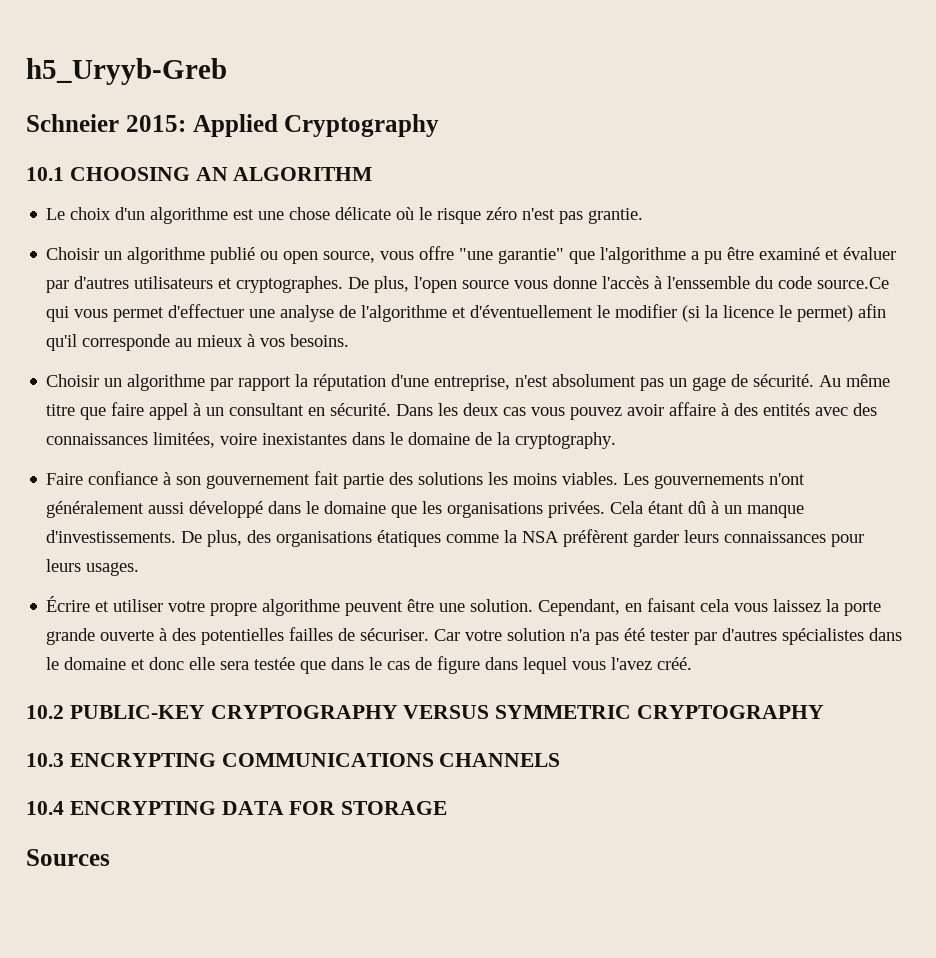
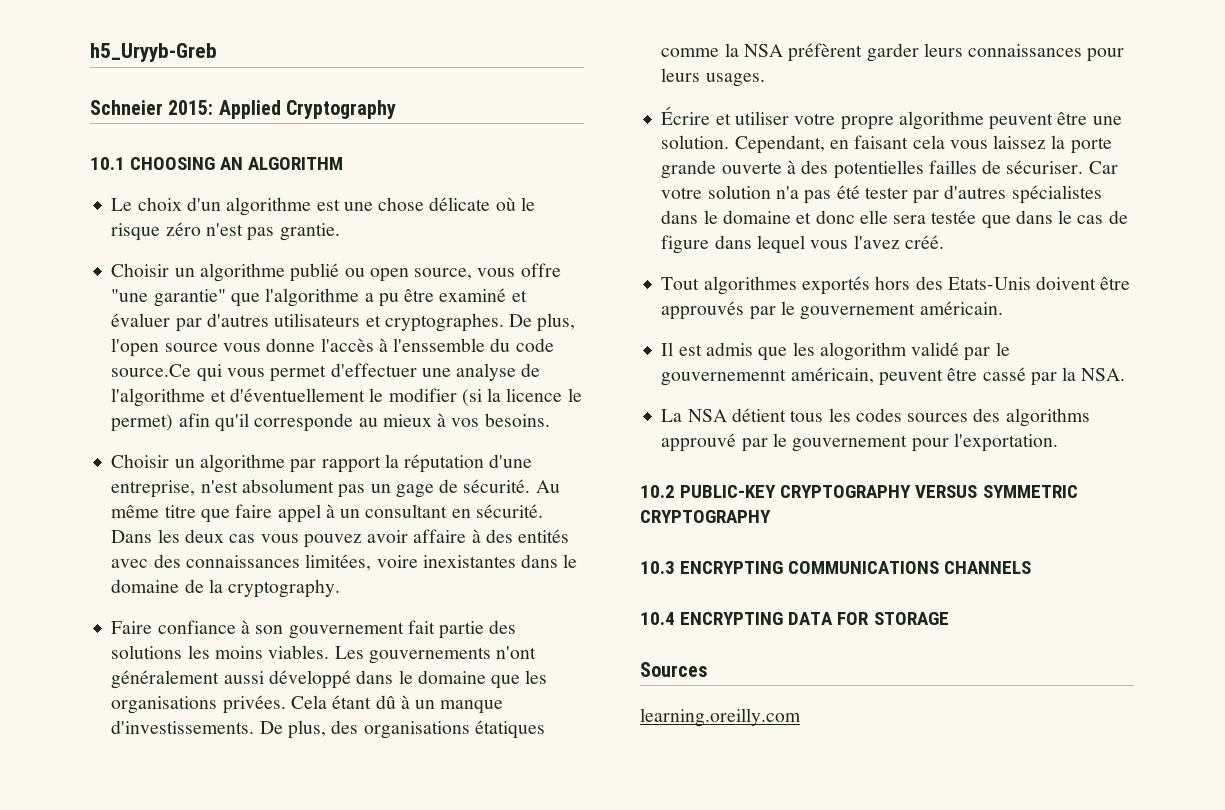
+ Tout algorithmes exportés hors des Etats-Unis doivent être approuvés par le gouvernement américain.
+ Il est admis que les alogorithm validé par le gouvernemennt américain, peuvent être cassé par la NSA.
+ La NSA détient tous les codes sources des algorithms approuvé par le gouvernement pour l'exportation.
+ learning.oreilly.com

